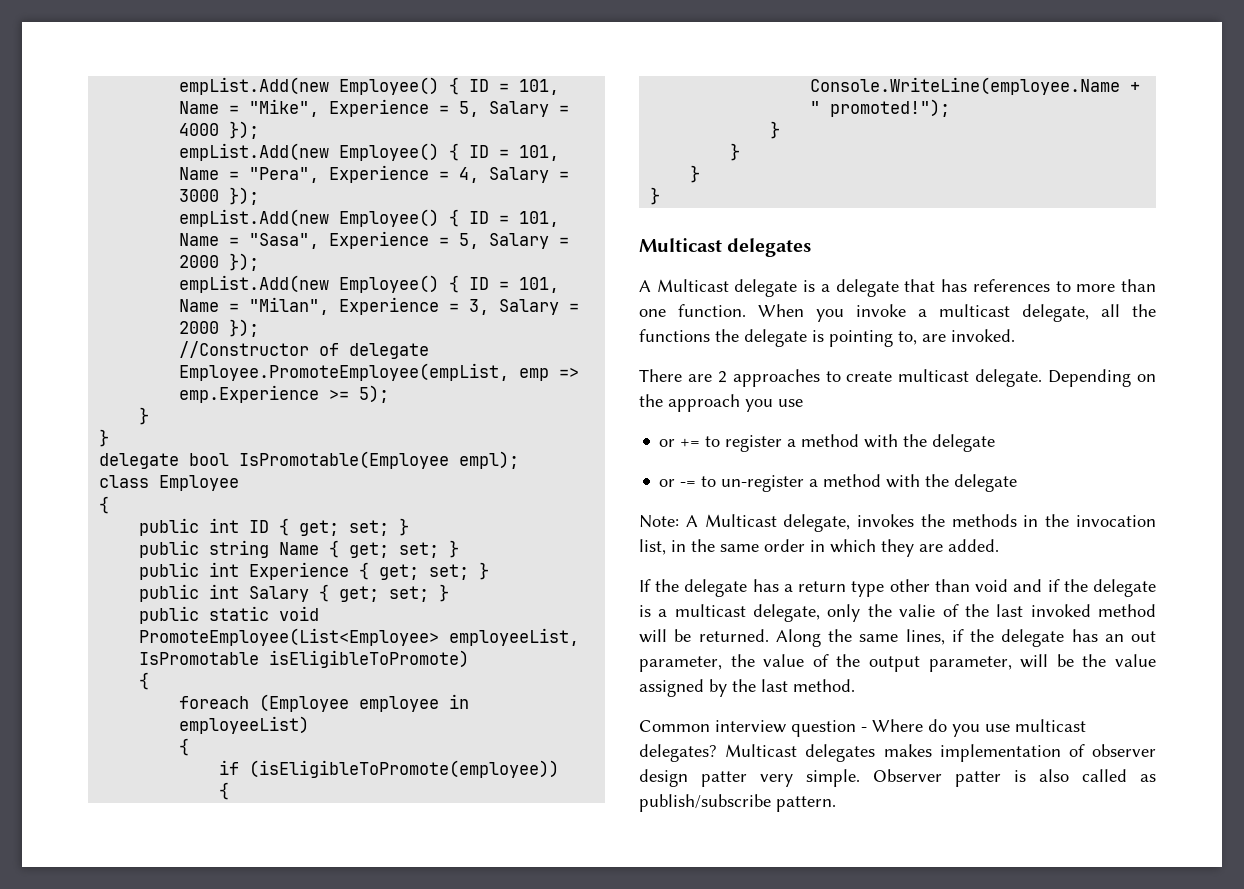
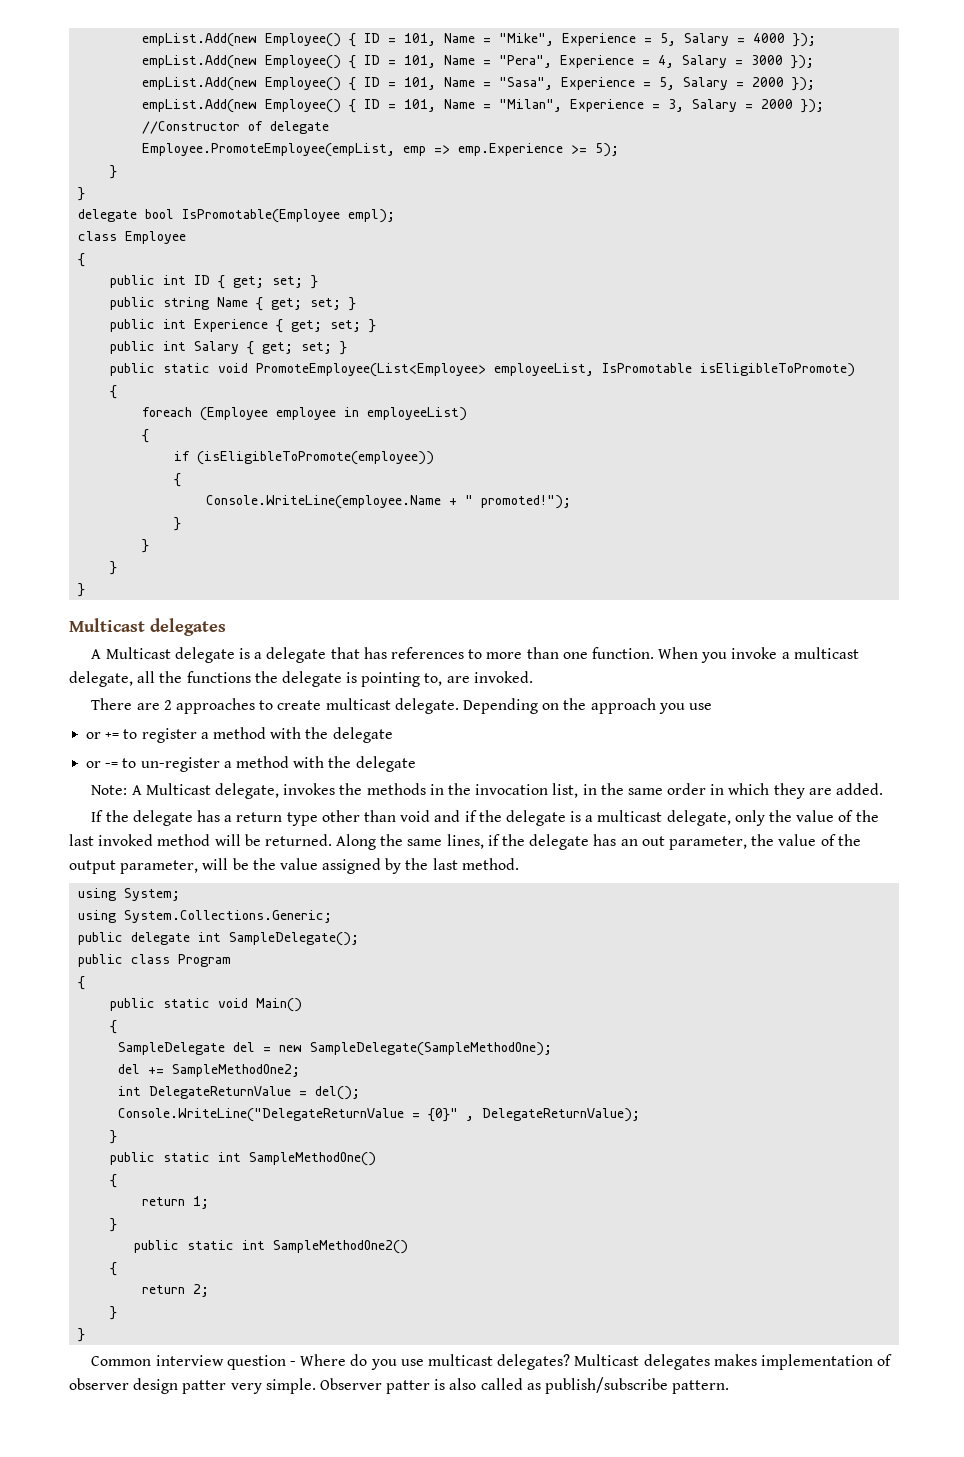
- If the delegate has a return type other than void and if the delegate is a multicast delegate, only the valie of the last invoked method will be returned.
+ If the delegate has a return type other than void and if the delegate is a multicast delegate, only the value of the last invoked method will be returned.
+ using System;
+ using System.Collections.Generic;
+ public delegate int SampleDelegate();
+ public class Program
+ {
+ public static void Main()
+ {
+ SampleDelegate del = new SampleDelegate(SampleMethodOne);
+ del += SampleMethodOne2;
+ int DelegateReturnValue = del();
+ Console.WriteLine("DelegateReturnValue = {0}" , DelegateReturnValue);
+ }
+ public static int SampleMethodOne()
+ {
+ return 1;
+ }
+ public static int SampleMethodOne2()
+ {
+ return 2;
+ }
+ }

